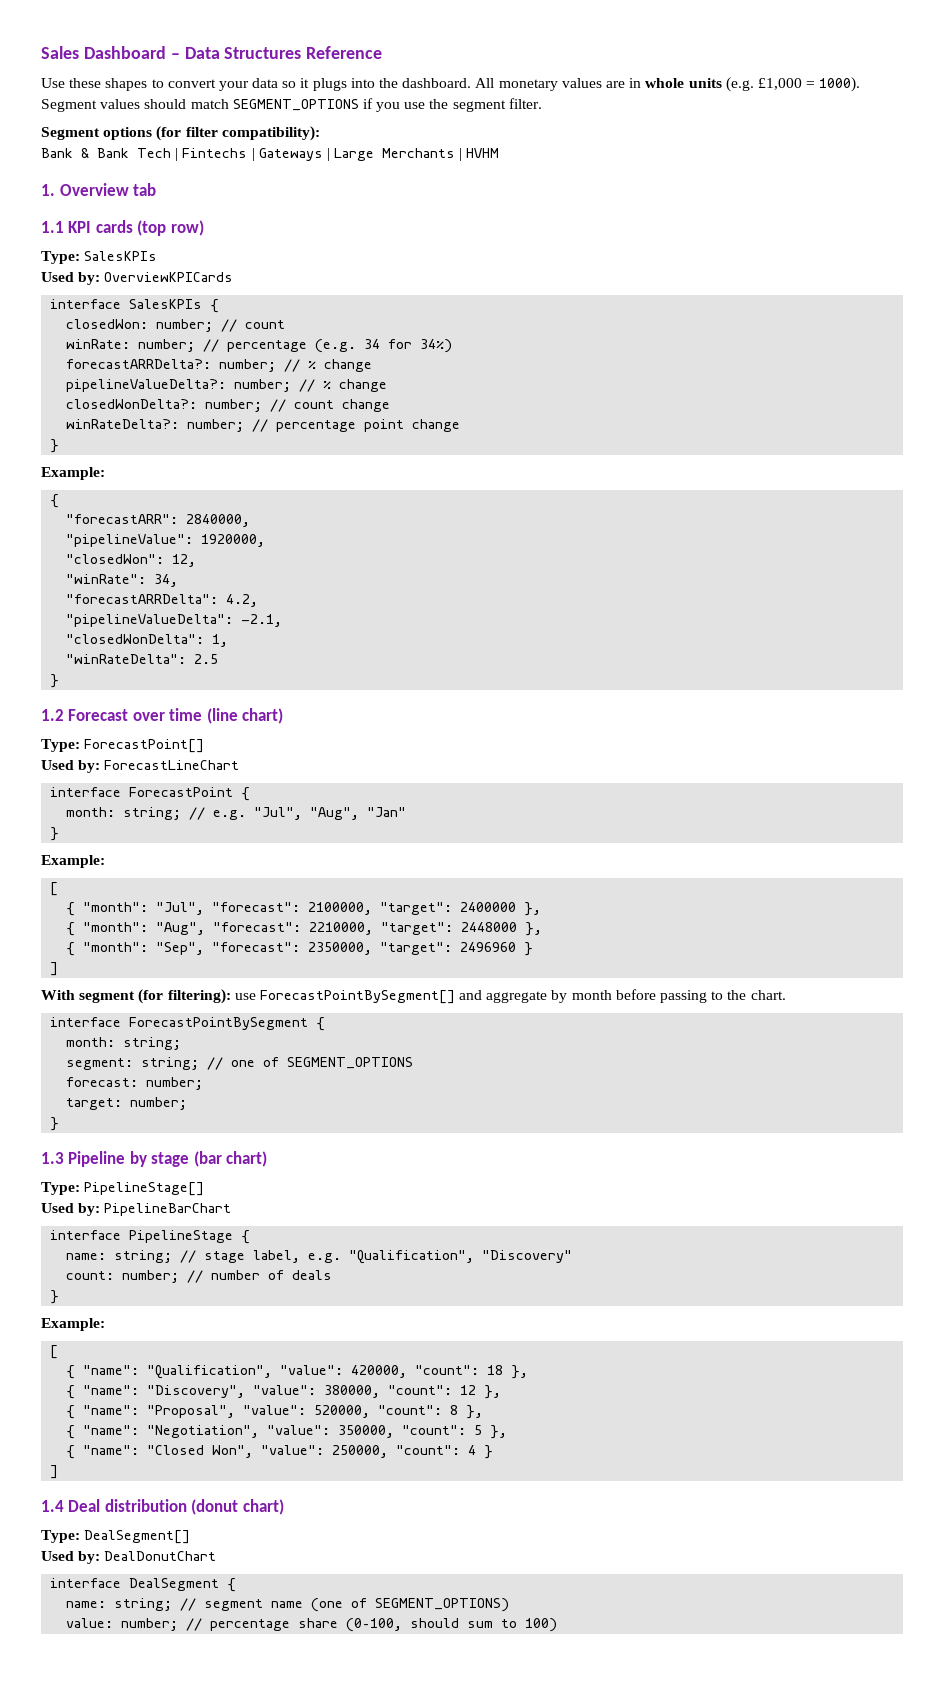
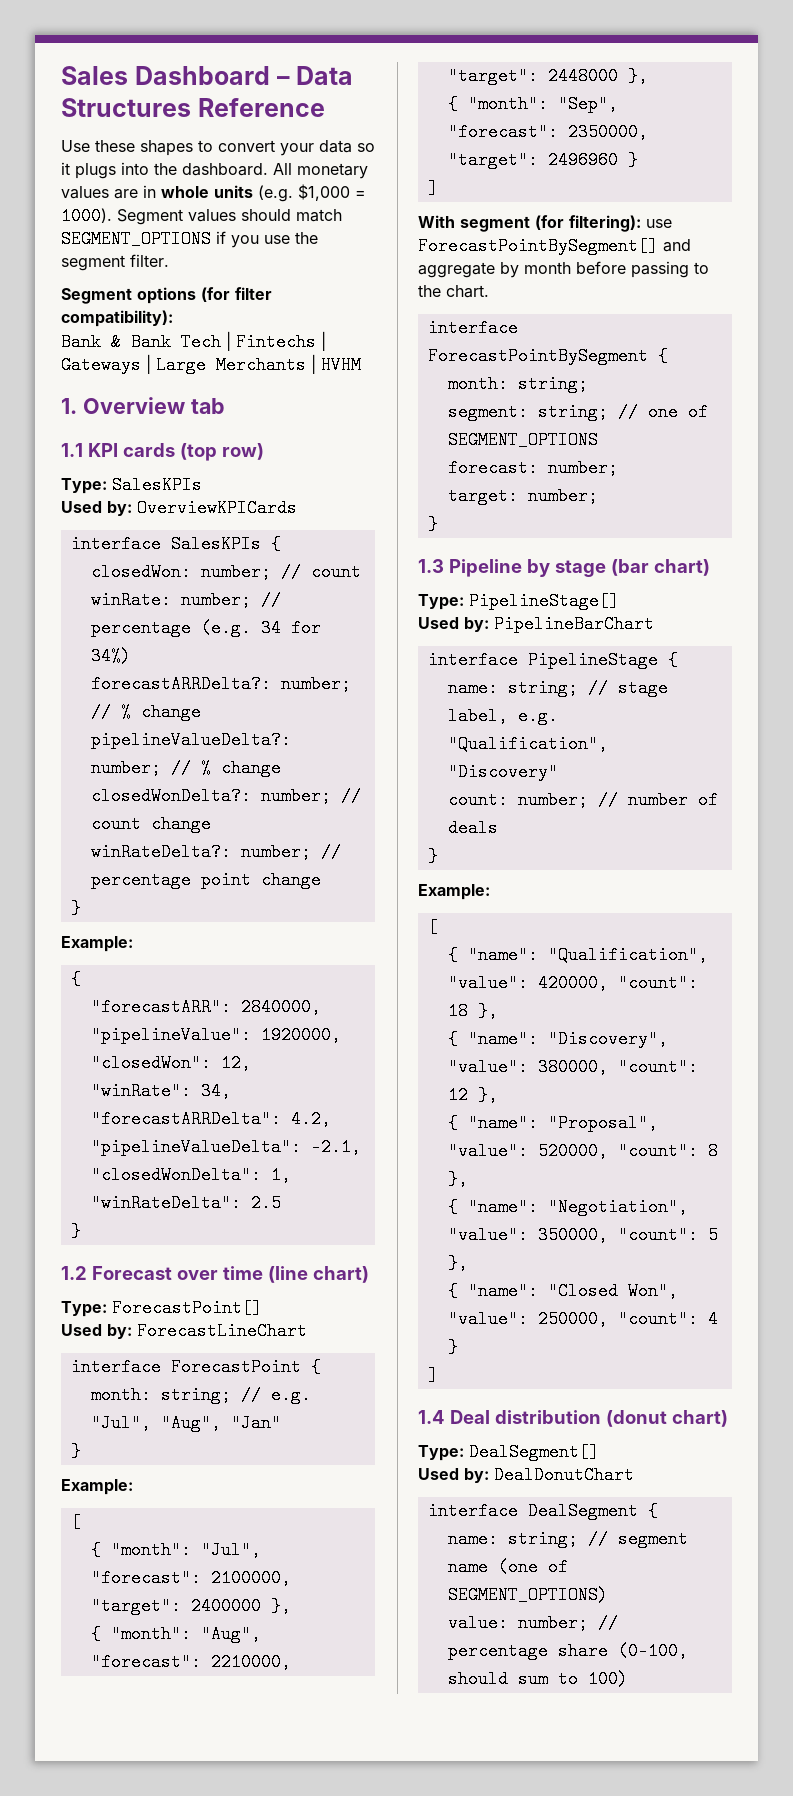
- All monetary values are in whole units (e.g. £1,000 = 1000).
+ All monetary values are in whole units (e.g. $1,000 = 1000).

